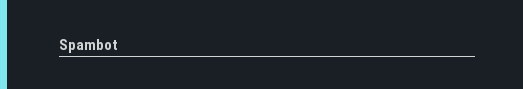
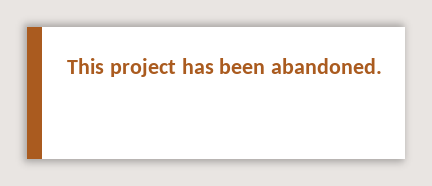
- Spambot
+ This project has been abandoned.

